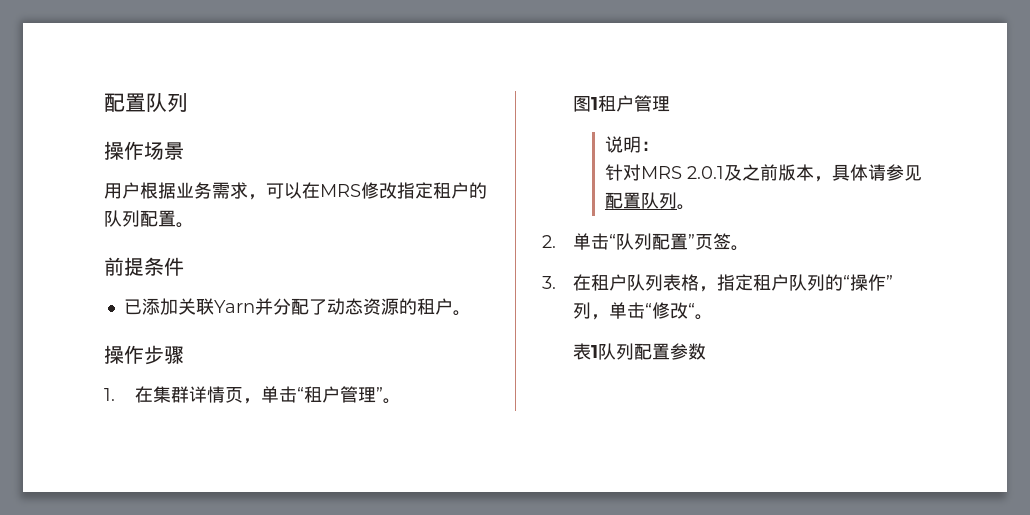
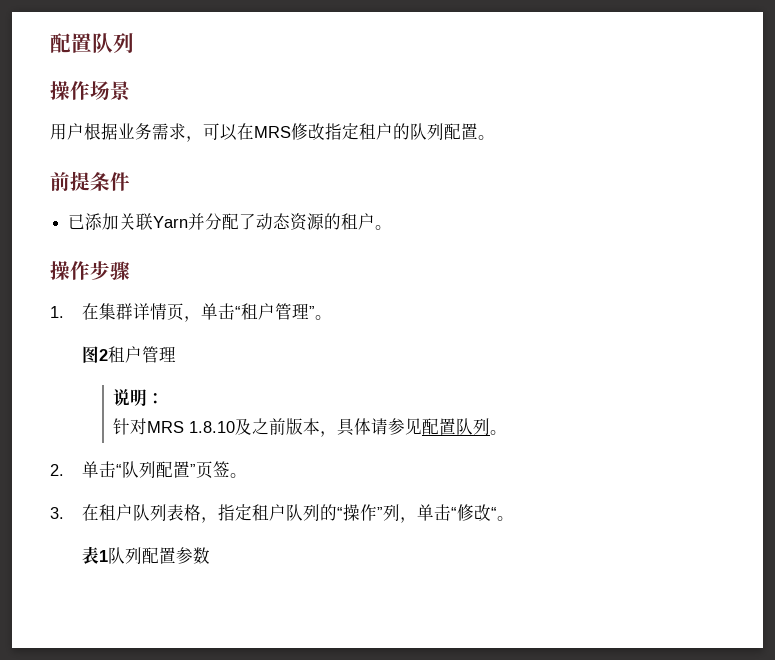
- 图1租户管理
+ 图2租户管理
- 针对MRS 2.0.1及之前版本，具体请参见配置队列。
+ 针对MRS 1.8.10及之前版本，具体请参见配置队列。

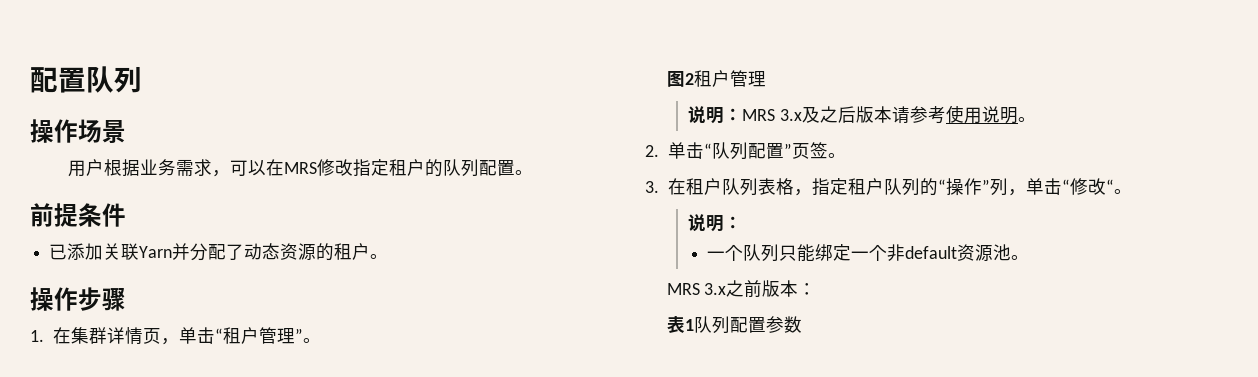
- 说明：
- 针对MRS 1.8.10及之前版本，具体请参见配置队列。
+ 说明：MRS 3.x及之后版本请参考使用说明。
  3.在租户队列表格，指定租户队列的“操作”列，单击“修改“。
+ 说明：
+ 一个队列只能绑定一个非default资源池。
+ MRS 3.x之前版本：

